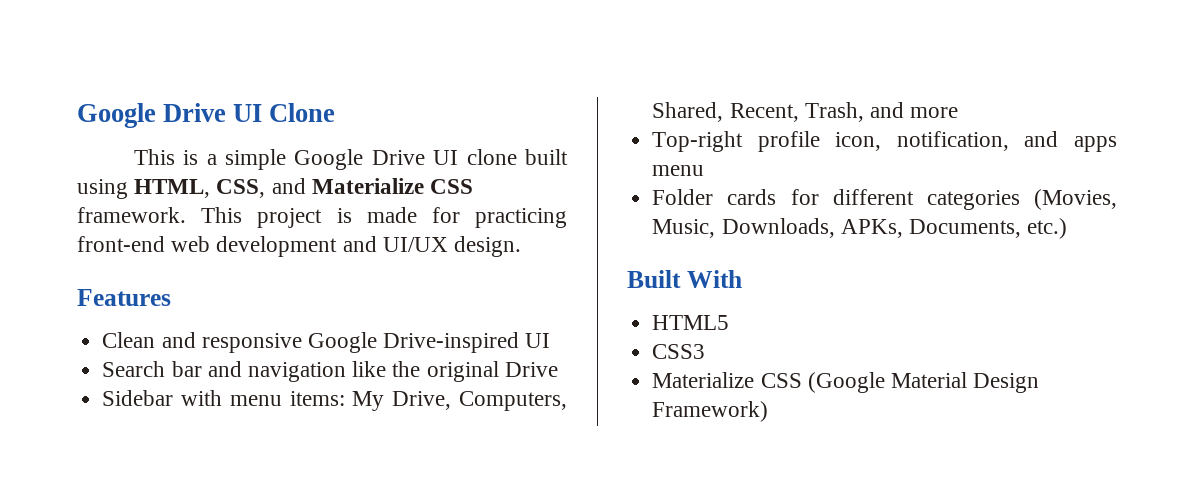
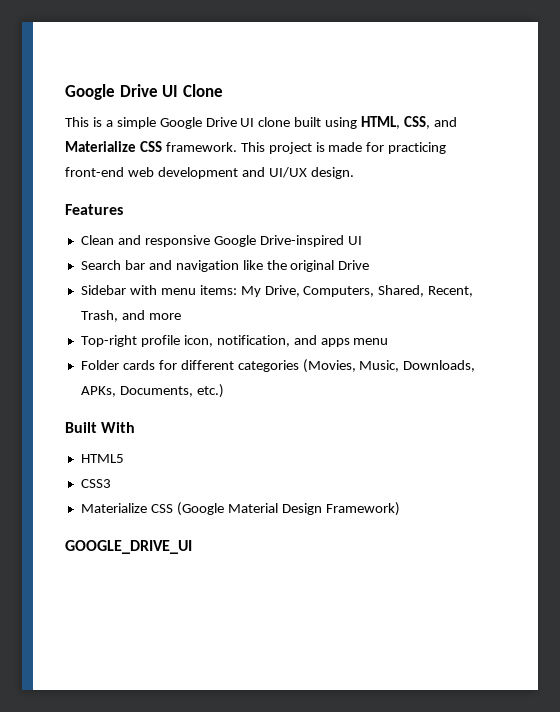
+ GOOGLE_DRIVE_UI

